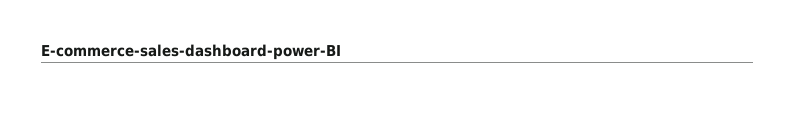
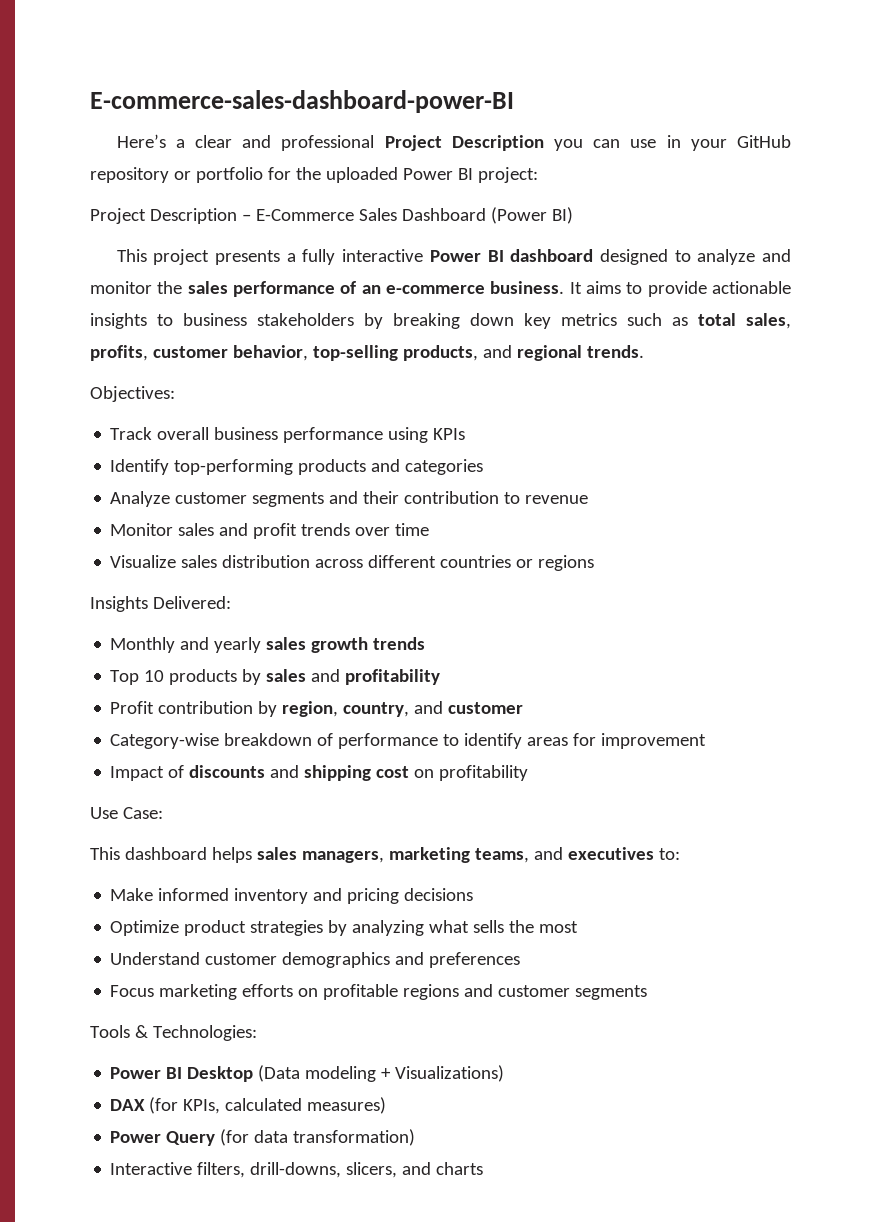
+ Here’s a clear and professional Project Description you can use in your GitHub repository or portfolio for the uploaded Power BI project:
+ Project Description – E-Commerce Sales Dashboard (Power BI)
+ This project presents a fully interactive Power BI dashboard designed to analyze and monitor the sales performance of an e-commerce business. It aims to provide actionable insights to business stakeholders by breaking down key metrics such as total sales, profits, customer behavior, top-selling products, and regional trends.
+ Objectives:
+ Track overall business performance using KPIs
+ Identify top-performing products and categories
+ Analyze customer segments and their contribution to revenue
+ Monitor sales and profit trends over time
+ Visualize sales distribution across different countries or regions
+ Insights Delivered:
+ Monthly and yearly sales growth trends
+ Top 10 products by sales and profitability
+ Profit contribution by region, country, and customer
+ Category-wise breakdown of performance to identify areas for improvement
+ Impact of discounts and shipping cost on profitability
+ Use Case:
+ This dashboard helps sales managers, marketing teams, and executives to:
+ Make informed inventory and pricing decisions
+ Optimize product strategies by analyzing what sells the most
+ Understand customer demographics and preferences
+ Focus marketing efforts on profitable regions and customer segments
+ Tools & Technologies:
+ Power BI Desktop (Data modeling + Visualizations)
+ DAX (for KPIs, calculated measures)
+ Power Query (for data transformation)
+ Interactive filters, drill-downs, slicers, and charts

